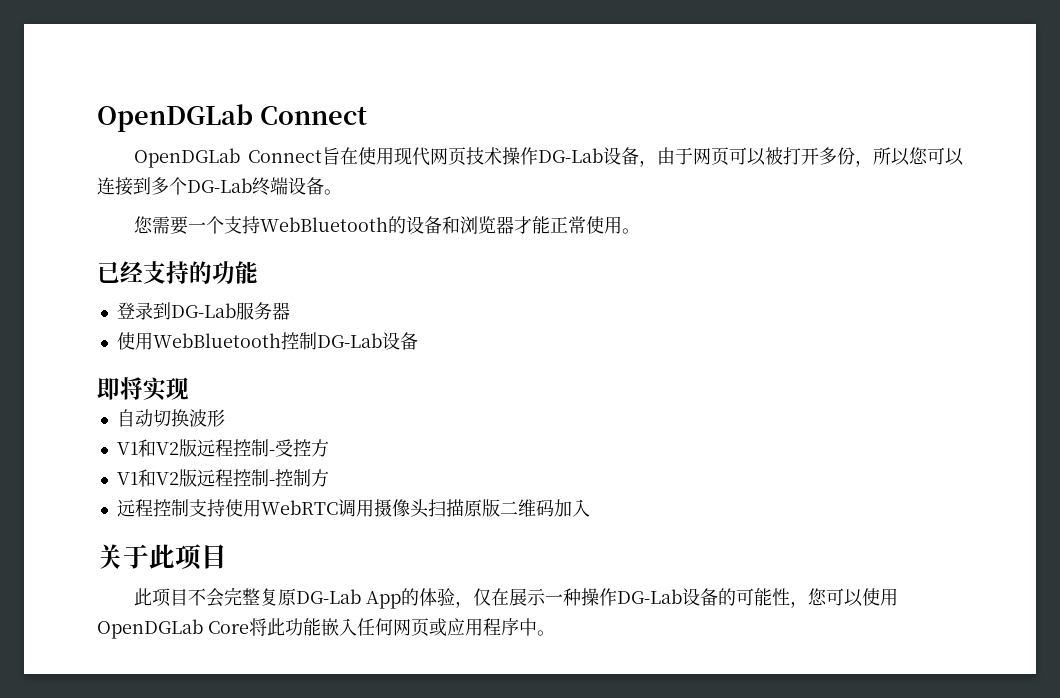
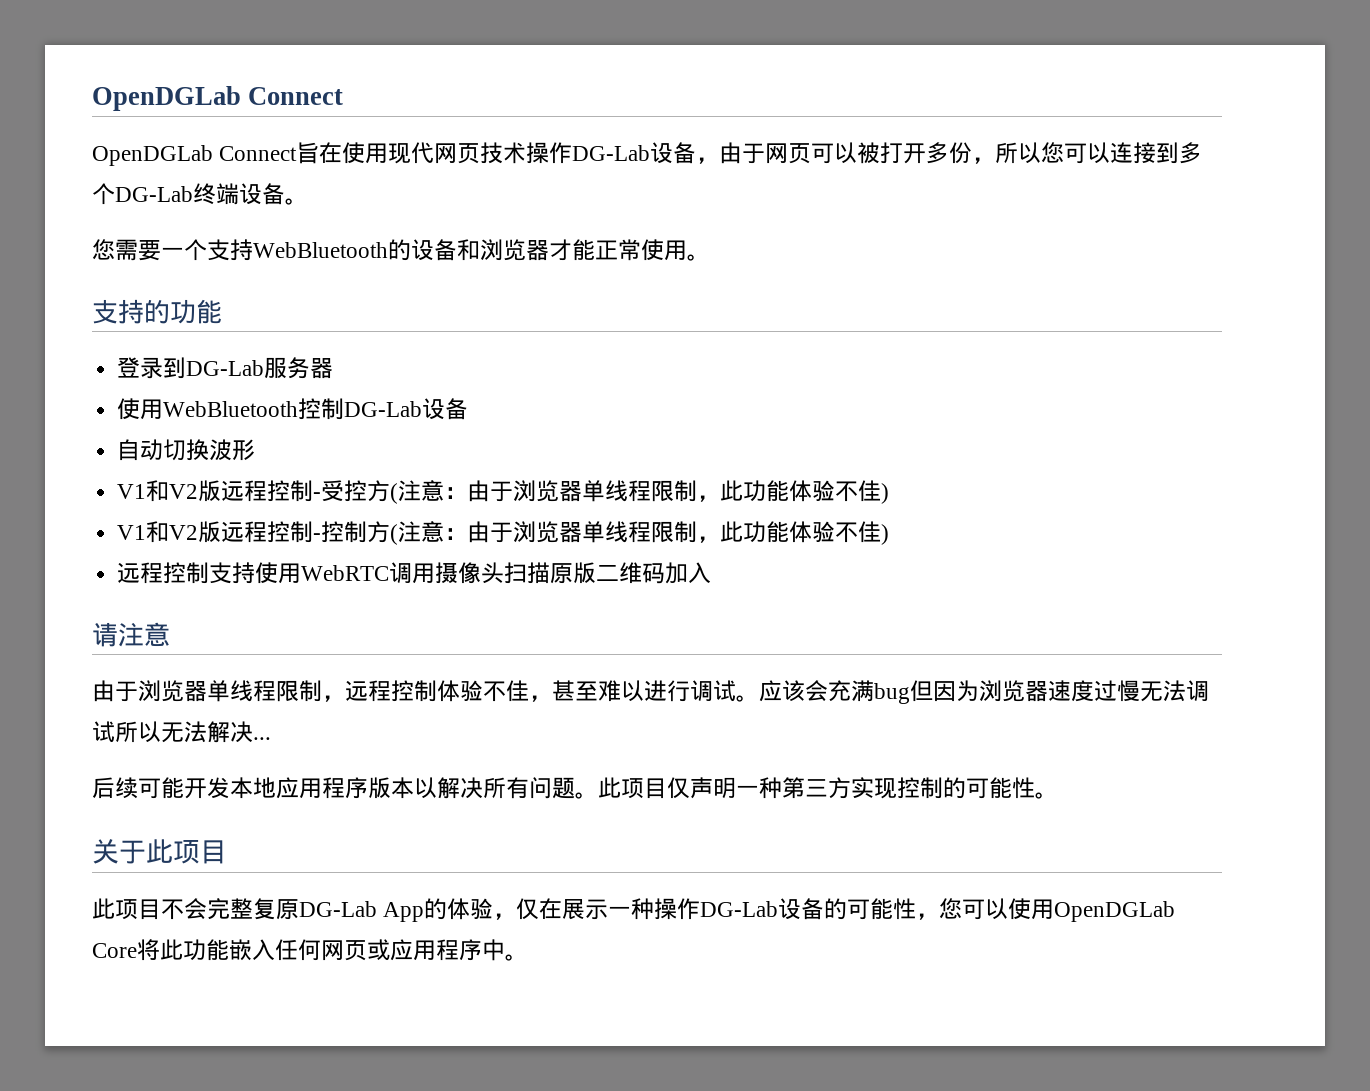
- 已经支持的功能
+ 支持的功能
- 即将实现
- V1和V2版远程控制-受控方
+ V1和V2版远程控制-受控方(注意：由于浏览器单线程限制，此功能体验不佳)
- V1和V2版远程控制-控制方
+ V1和V2版远程控制-控制方(注意：由于浏览器单线程限制，此功能体验不佳)
+ 请注意
+ 由于浏览器单线程限制，远程控制体验不佳，甚至难以进行调试。应该会充满bug但因为浏览器速度过慢无法调试所以无法解决...
+ 后续可能开发本地应用程序版本以解决所有问题。此项目仅声明一种第三方实现控制的可能性。

